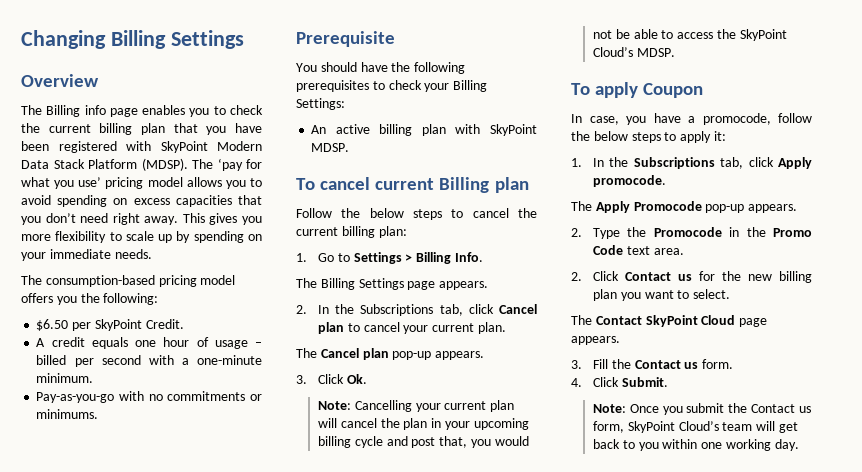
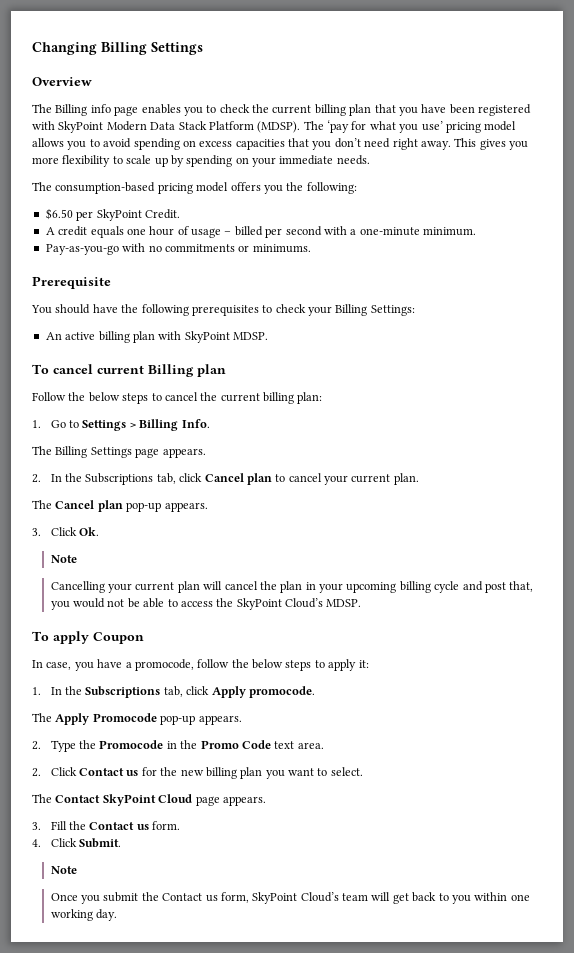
  3. Click Ok.
- Note: Cancelling your current plan will cancel the plan in your upcoming billing cycle and post that, you would not be able to access the SkyPoint Cloud’s MDSP.
+ Note
+ Cancelling your current plan will cancel the plan in your upcoming billing cycle and post that, you would not be able to access the SkyPoint Cloud’s MDSP.
  4. Click Submit.
- Note: Once you submit the Contact us form, SkyPoint Cloud’s team will get back to you within one working day.
+ Note
+ Once you submit the Contact us form, SkyPoint Cloud’s team will get back to you within one working day.

